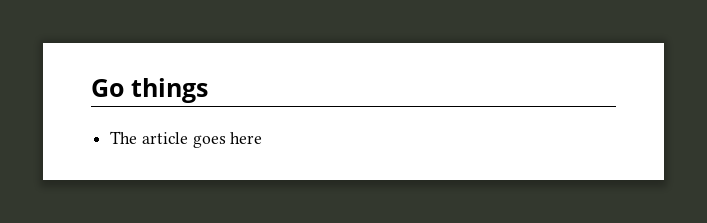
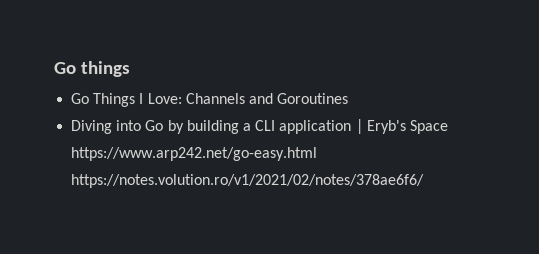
- The article goes here
+ Go Things I Love: Channels and Goroutines
+ Diving into Go by building a CLI application | Eryb's Space https://www.arp242.net/go-easy.html https://notes.volution.ro/v1/2021/02/notes/378ae6f6/

